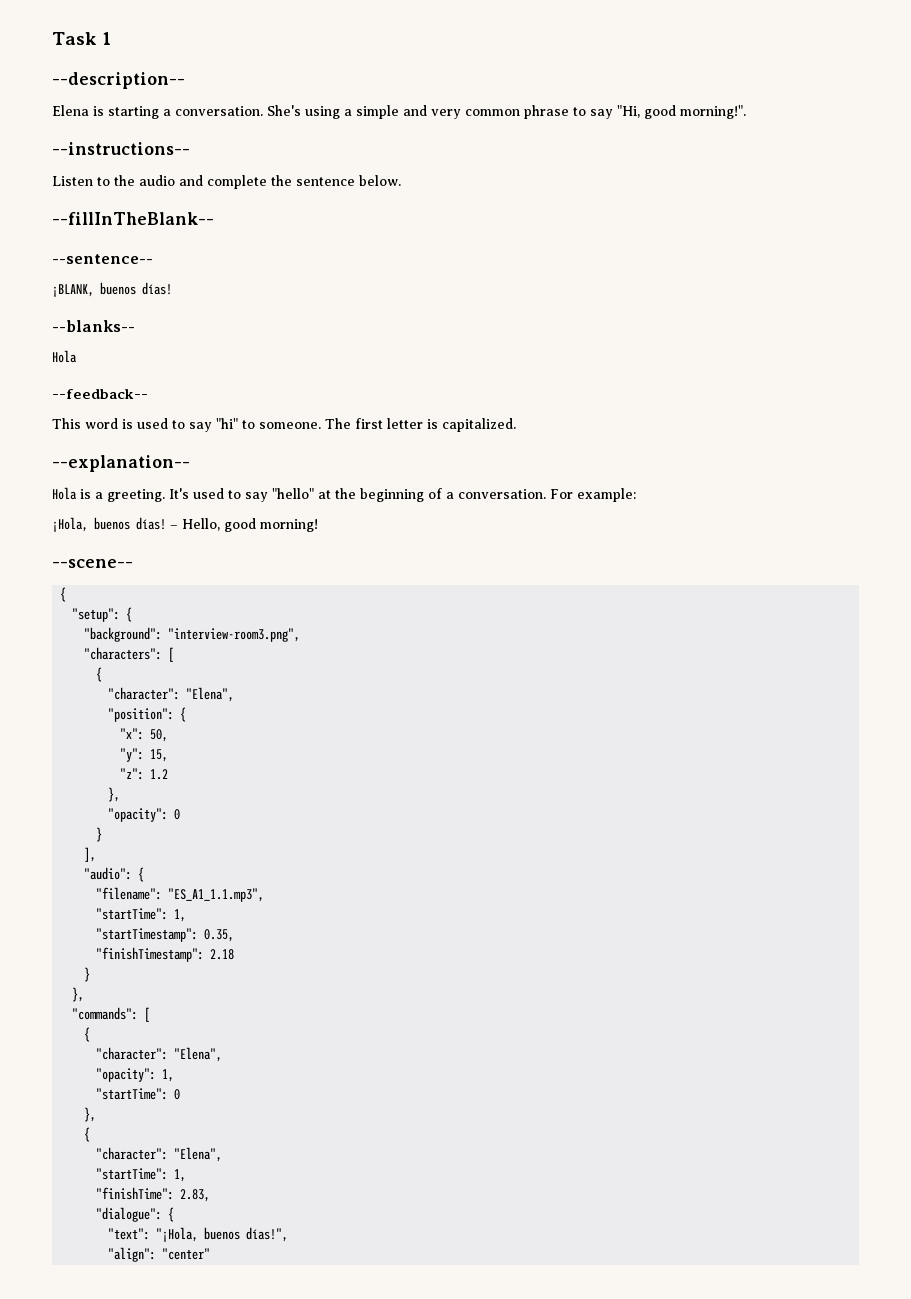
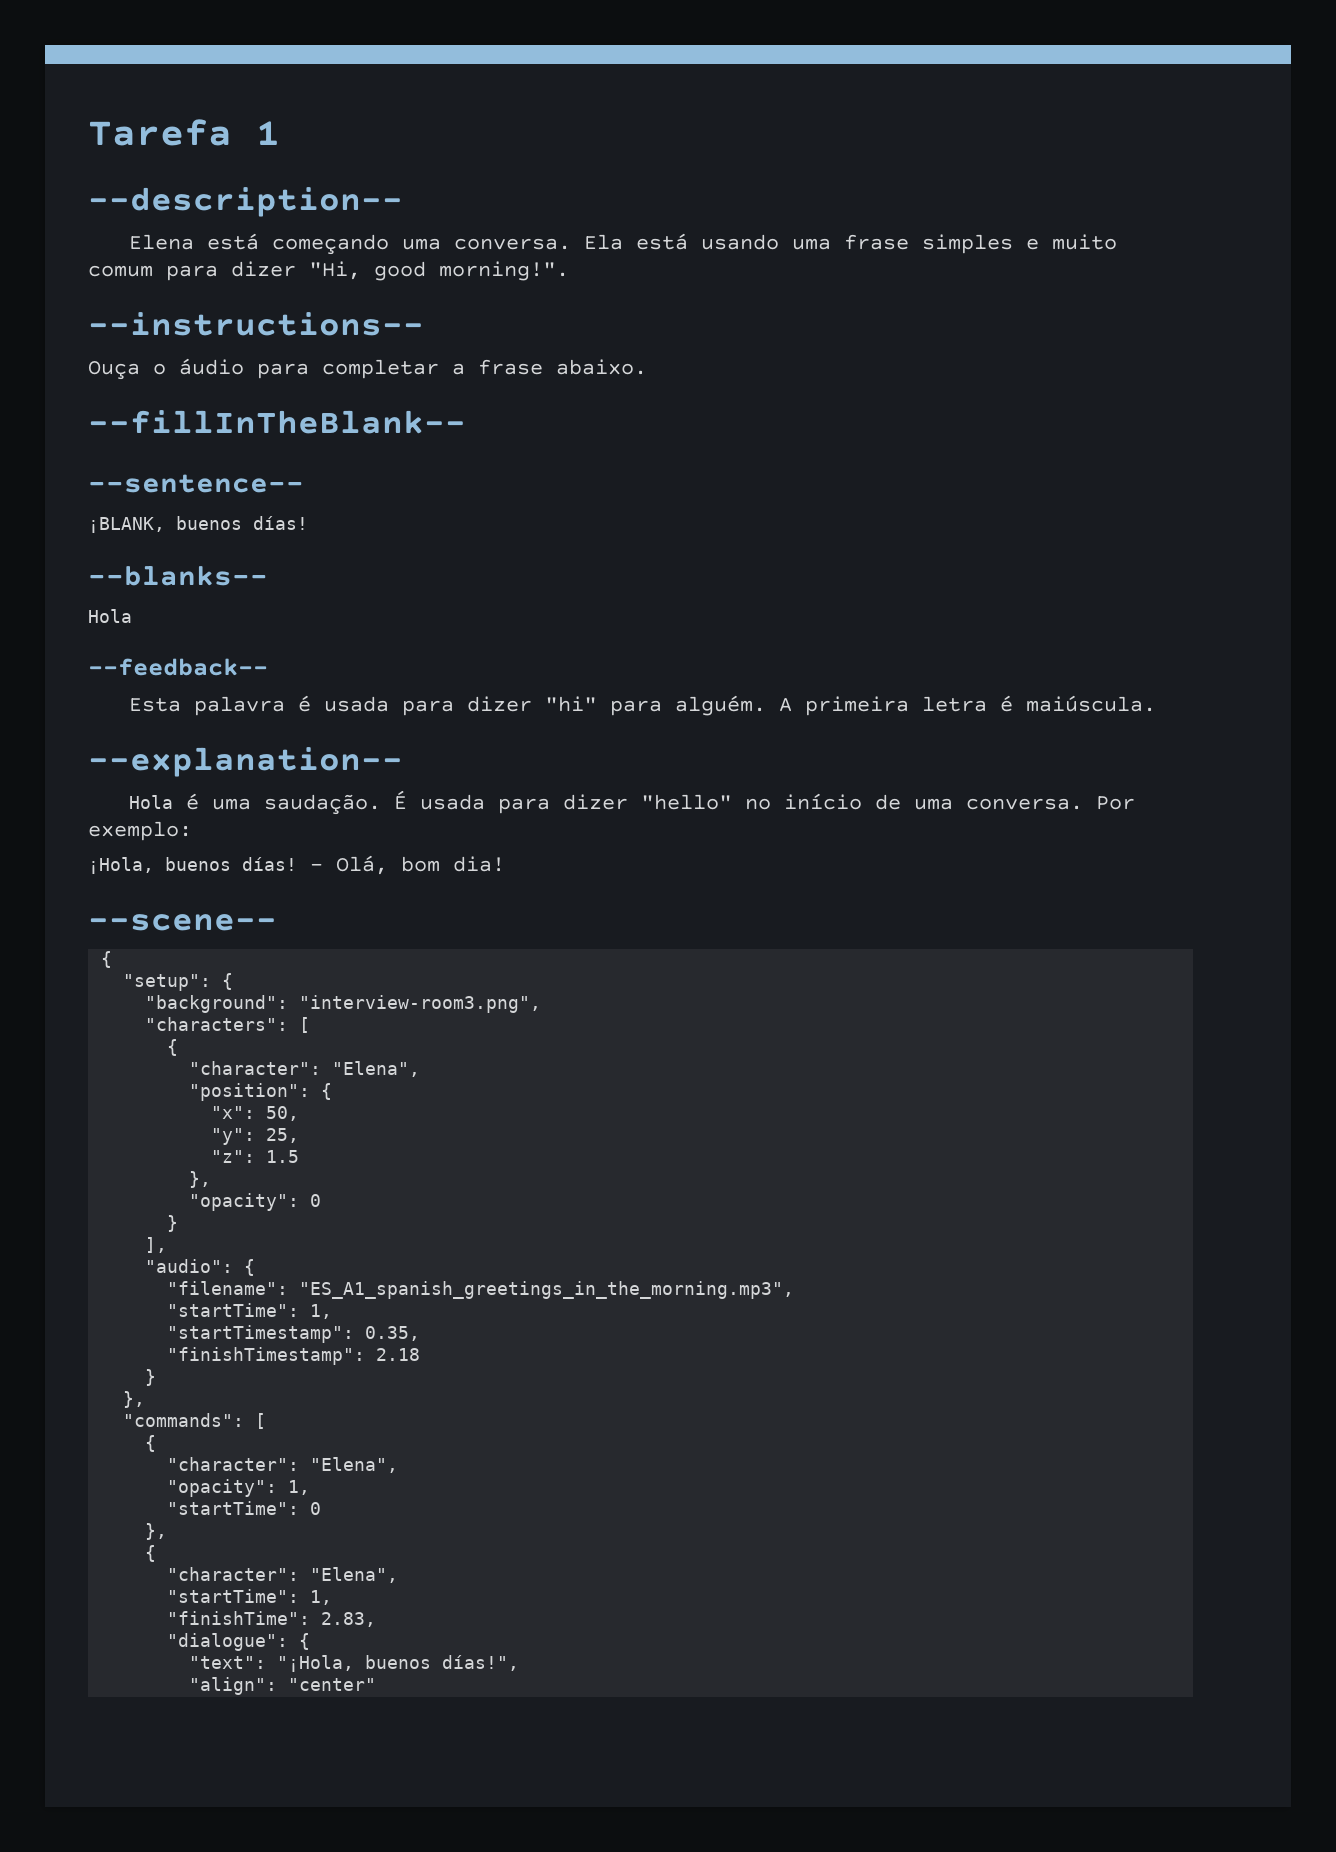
- Task 1
+ Tarefa 1
- Elena is starting a conversation. She's using a simple and very common phrase to say "Hi, good morning!".
+ Elena está começando uma conversa. Ela está usando uma frase simples e muito comum para dizer "Hi, good morning!".
  --instructions--
- Listen to the audio and complete the sentence below.
+ Ouça o áudio para completar a frase abaixo.
- This word is used to say "hi" to someone. The first letter is capitalized.
+ Esta palavra é usada para dizer "hi" para alguém. A primeira letra é maiúscula.
  --explanation--
- Hola is a greeting. It's used to say "hello" at the beginning of a conversation. For example:
+ Hola é uma saudação. É usada para dizer "hello" no início de uma conversa. Por exemplo:
- – Hello, good morning!
+ – Olá, bom dia!
- "y": 15,
+ "y": 25,
- "z": 1.2
+ "z": 1.5
- "filename": "ES_A1_1.1.mp3",
+ "filename": "ES_A1_spanish_greetings_in_the_morning.mp3",

